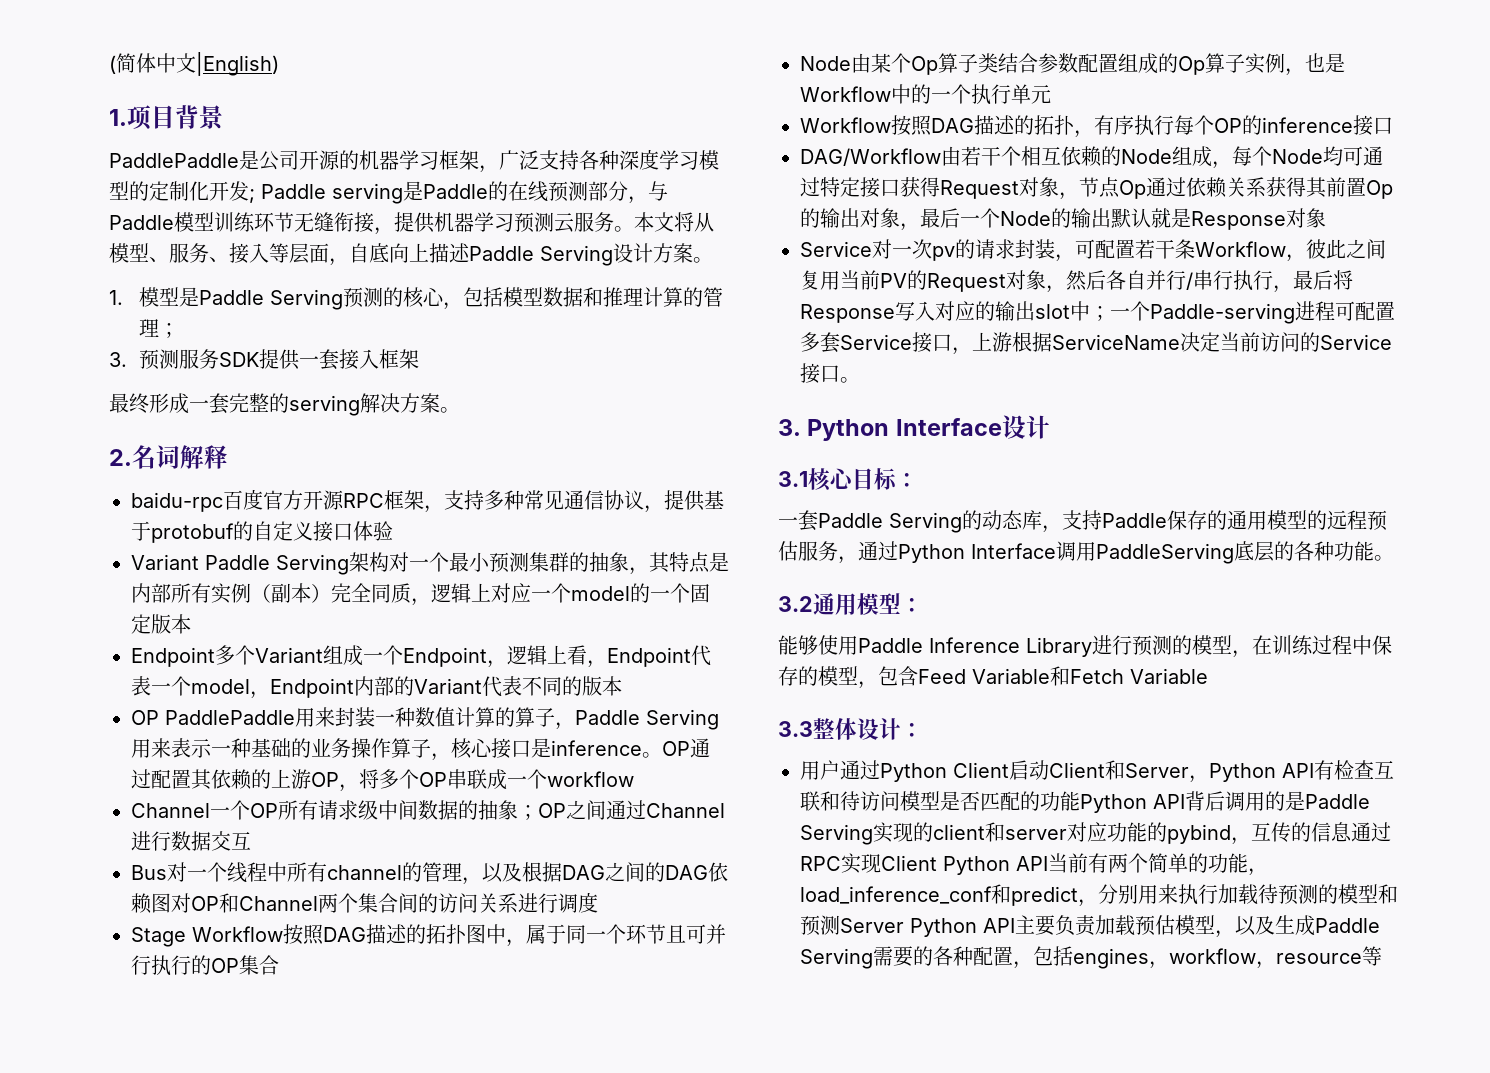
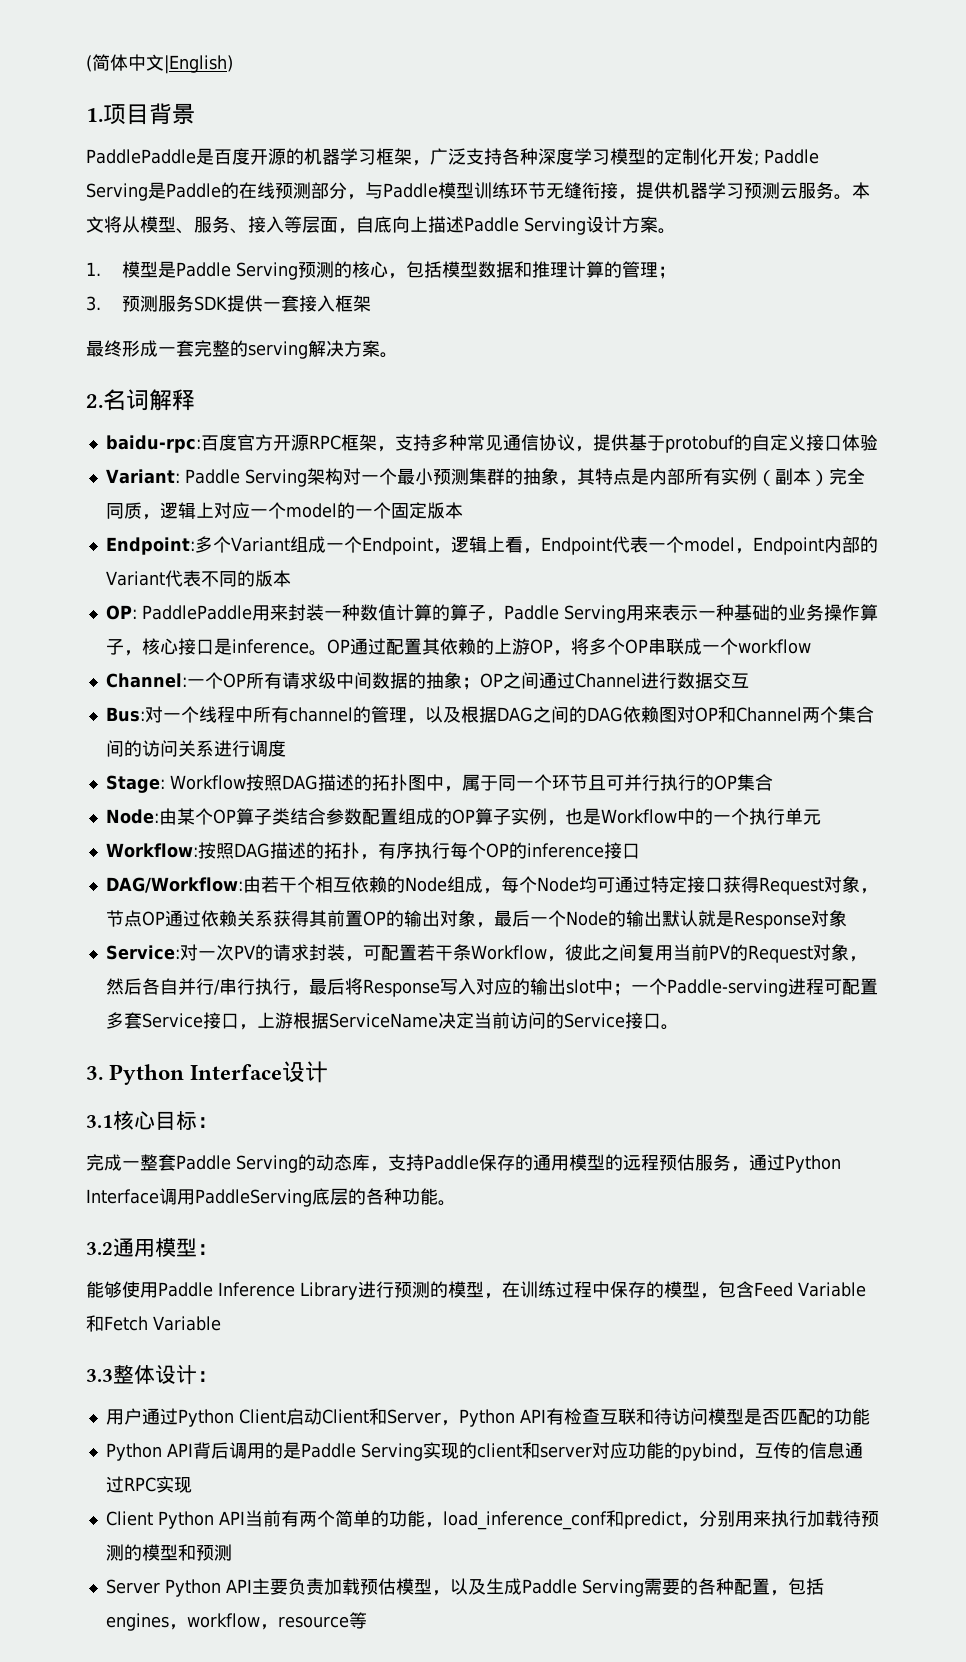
- PaddlePaddle是公司开源的机器学习框架，广泛支持各种深度学习模型的定制化开发; Paddle serving是Paddle的在线预测部分，与Paddle模型训练环节无缝衔接，提供机器学习预测云服务。
+ PaddlePaddle是百度开源的机器学习框架，广泛支持各种深度学习模型的定制化开发; Paddle Serving是Paddle的在线预测部分，与Paddle模型训练环节无缝衔接，提供机器学习预测云服务。
- baidu-rpc百度官方开源RPC框架，支持多种常见通信协议，提供基于protobuf的自定义接口体验
+ baidu-rpc:百度官方开源RPC框架，支持多种常见通信协议，提供基于protobuf的自定义接口体验
- Variant Paddle Serving架构对一个最小预测集群的抽象，其特点是内部所有实例（副本）完全同质，逻辑上对应一个model的一个固定版本
+ Variant: Paddle Serving架构对一个最小预测集群的抽象，其特点是内部所有实例（副本）完全同质，逻辑上对应一个model的一个固定版本
- Endpoint多个Variant组成一个Endpoint，逻辑上看，Endpoint代表一个model，Endpoint内部的Variant代表不同的版本
+ Endpoint:多个Variant组成一个Endpoint，逻辑上看，Endpoint代表一个model，Endpoint内部的Variant代表不同的版本
- OP PaddlePaddle用来封装一种数值计算的算子，Paddle Serving用来表示一种基础的业务操作算子，核心接口是inference。
+ OP: PaddlePaddle用来封装一种数值计算的算子，Paddle Serving用来表示一种基础的业务操作算子，核心接口是inference。
- Channel一个OP所有请求级中间数据的抽象；OP之间通过Channel进行数据交互
+ Channel:一个OP所有请求级中间数据的抽象；OP之间通过Channel进行数据交互
- Bus对一个线程中所有channel的管理，以及根据DAG之间的DAG依赖图对OP和Channel两个集合间的访问关系进行调度
+ Bus:对一个线程中所有channel的管理，以及根据DAG之间的DAG依赖图对OP和Channel两个集合间的访问关系进行调度
- Stage Workflow按照DAG描述的拓扑图中，属于同一个环节且可并行执行的OP集合
+ Stage: Workflow按照DAG描述的拓扑图中，属于同一个环节且可并行执行的OP集合
- Node由某个Op算子类结合参数配置组成的Op算子实例，也是Workflow中的一个执行单元
+ Node:由某个OP算子类结合参数配置组成的OP算子实例，也是Workflow中的一个执行单元
- Workflow按照DAG描述的拓扑，有序执行每个OP的inference接口
+ Workflow:按照DAG描述的拓扑，有序执行每个OP的inference接口
- DAG/Workflow由若干个相互依赖的Node组成，每个Node均可通过特定接口获得Request对象，节点Op通过依赖关系获得其前置Op的输出对象，最后一个Node的输出默认就是Response对象
+ DAG/Workflow:由若干个相互依赖的Node组成，每个Node均可通过特定接口获得Request对象，节点OP通过依赖关系获得其前置OP的输出对象，最后一个Node的输出默认就是Response对象
- Service对一次pv的请求封装，可配置若干条Workflow，彼此之间复用当前PV的Request对象，然后各自并行/串行执行，最后将Response写入对应的输出slot中；一个Paddle-serving进程可配置多套Service接口，上游根据ServiceName决定当前访问的Service接口。
+ Service:对一次PV的请求封装，可配置若干条Workflow，彼此之间复用当前PV的Request对象，然后各自并行/串行执行，最后将Response写入对应的输出slot中；一个Paddle-serving进程可配置多套Service接口，上游根据ServiceName决定当前访问的Service接口。
- 一套Paddle Serving的动态库，支持Paddle保存的通用模型的远程预估服务，通过Python Interface调用PaddleServing底层的各种功能。
+ 完成一整套Paddle Serving的动态库，支持Paddle保存的通用模型的远程预估服务，通过Python Interface调用PaddleServing底层的各种功能。
- 用户通过Python Client启动Client和Server，Python API有检查互联和待访问模型是否匹配的功能Python API背后调用的是Paddle Serving实现的client和server对应功能的pybind，互传的信息通过RPC实现Client Python API当前有两个简单的功能，load_inference_conf和predict，分别用来执行加载待预测的模型和预测Server Python API主要负责加载预估模型，以及生成Paddle Serving需要的各种配置，包括engines，workflow，resource等
+ 用户通过Python Client启动Client和Server，Python API有检查互联和待访问模型是否匹配的功能
+ Python API背后调用的是Paddle Serving实现的client和server对应功能的pybind，互传的信息通过RPC实现
+ Client Python API当前有两个简单的功能，load_inference_conf和predict，分别用来执行加载待预测的模型和预测
+ Server Python API主要负责加载预估模型，以及生成Paddle Serving需要的各种配置，包括engines，workflow，resource等

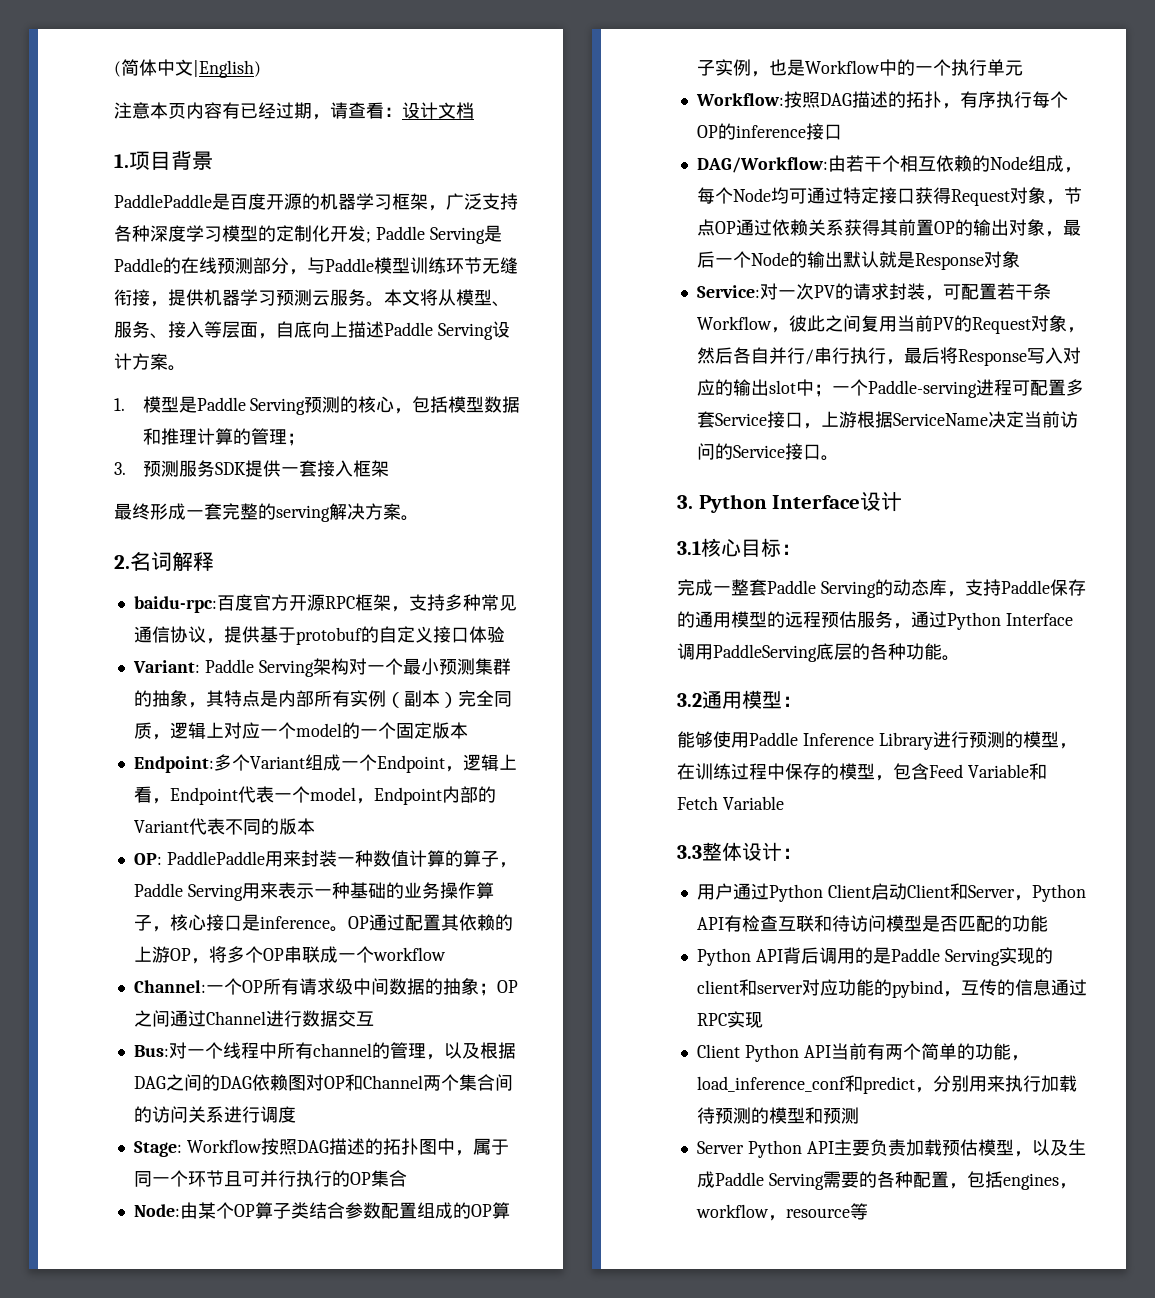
+ 注意本页内容有已经过期，请查看：设计文档

